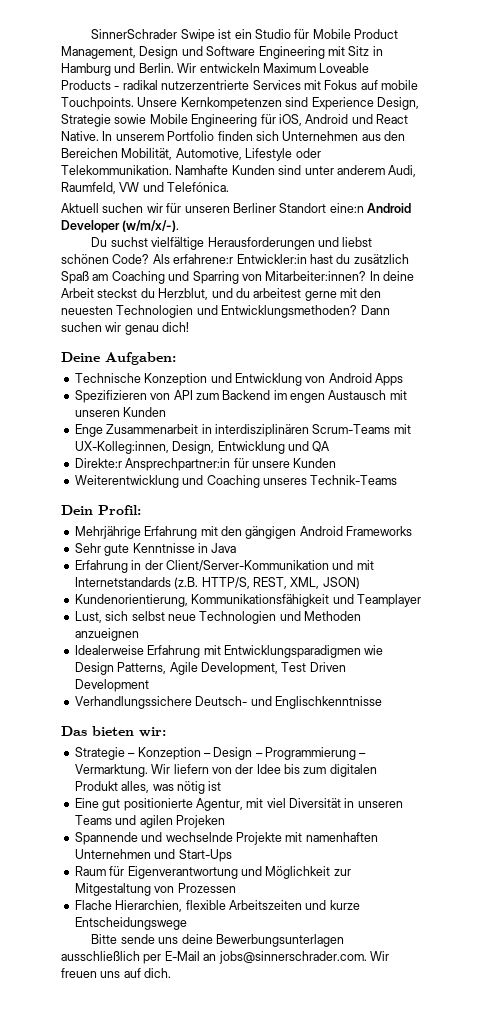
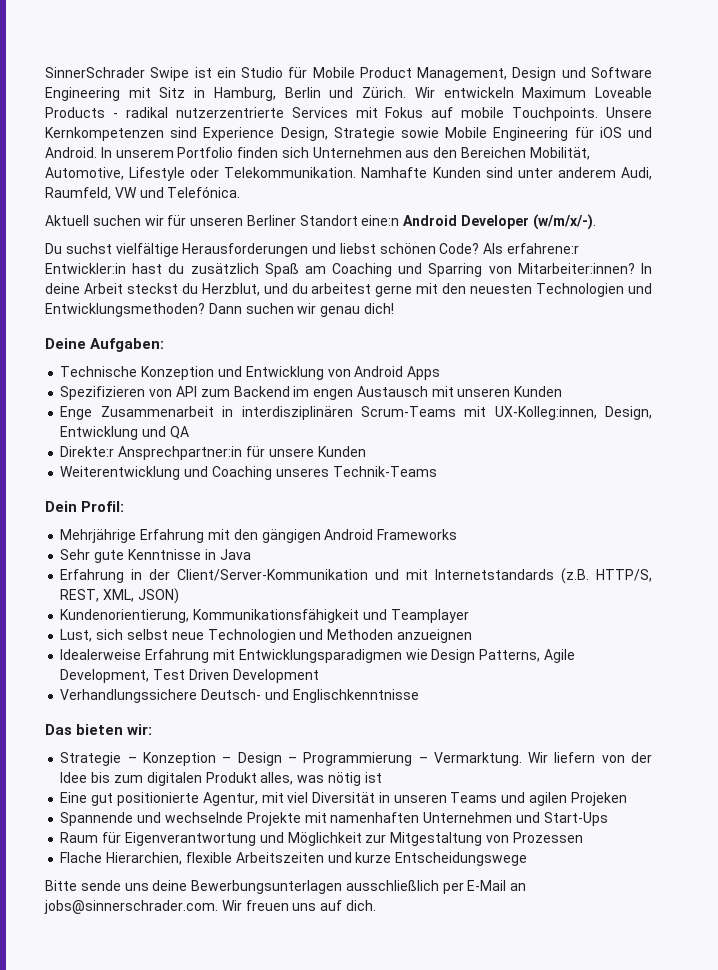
- SinnerSchrader Swipe ist ein Studio für Mobile Product Management, Design und Software Engineering mit Sitz in Hamburg und Berlin.
+ SinnerSchrader Swipe ist ein Studio für Mobile Product Management, Design und Software Engineering mit Sitz in Hamburg, Berlin und Zürich.
- Unsere Kernkompetenzen sind Experience Design, Strategie sowie Mobile Engineering für iOS, Android und React Native.
+ Unsere Kernkompetenzen sind Experience Design, Strategie sowie Mobile Engineering für iOS und Android.

